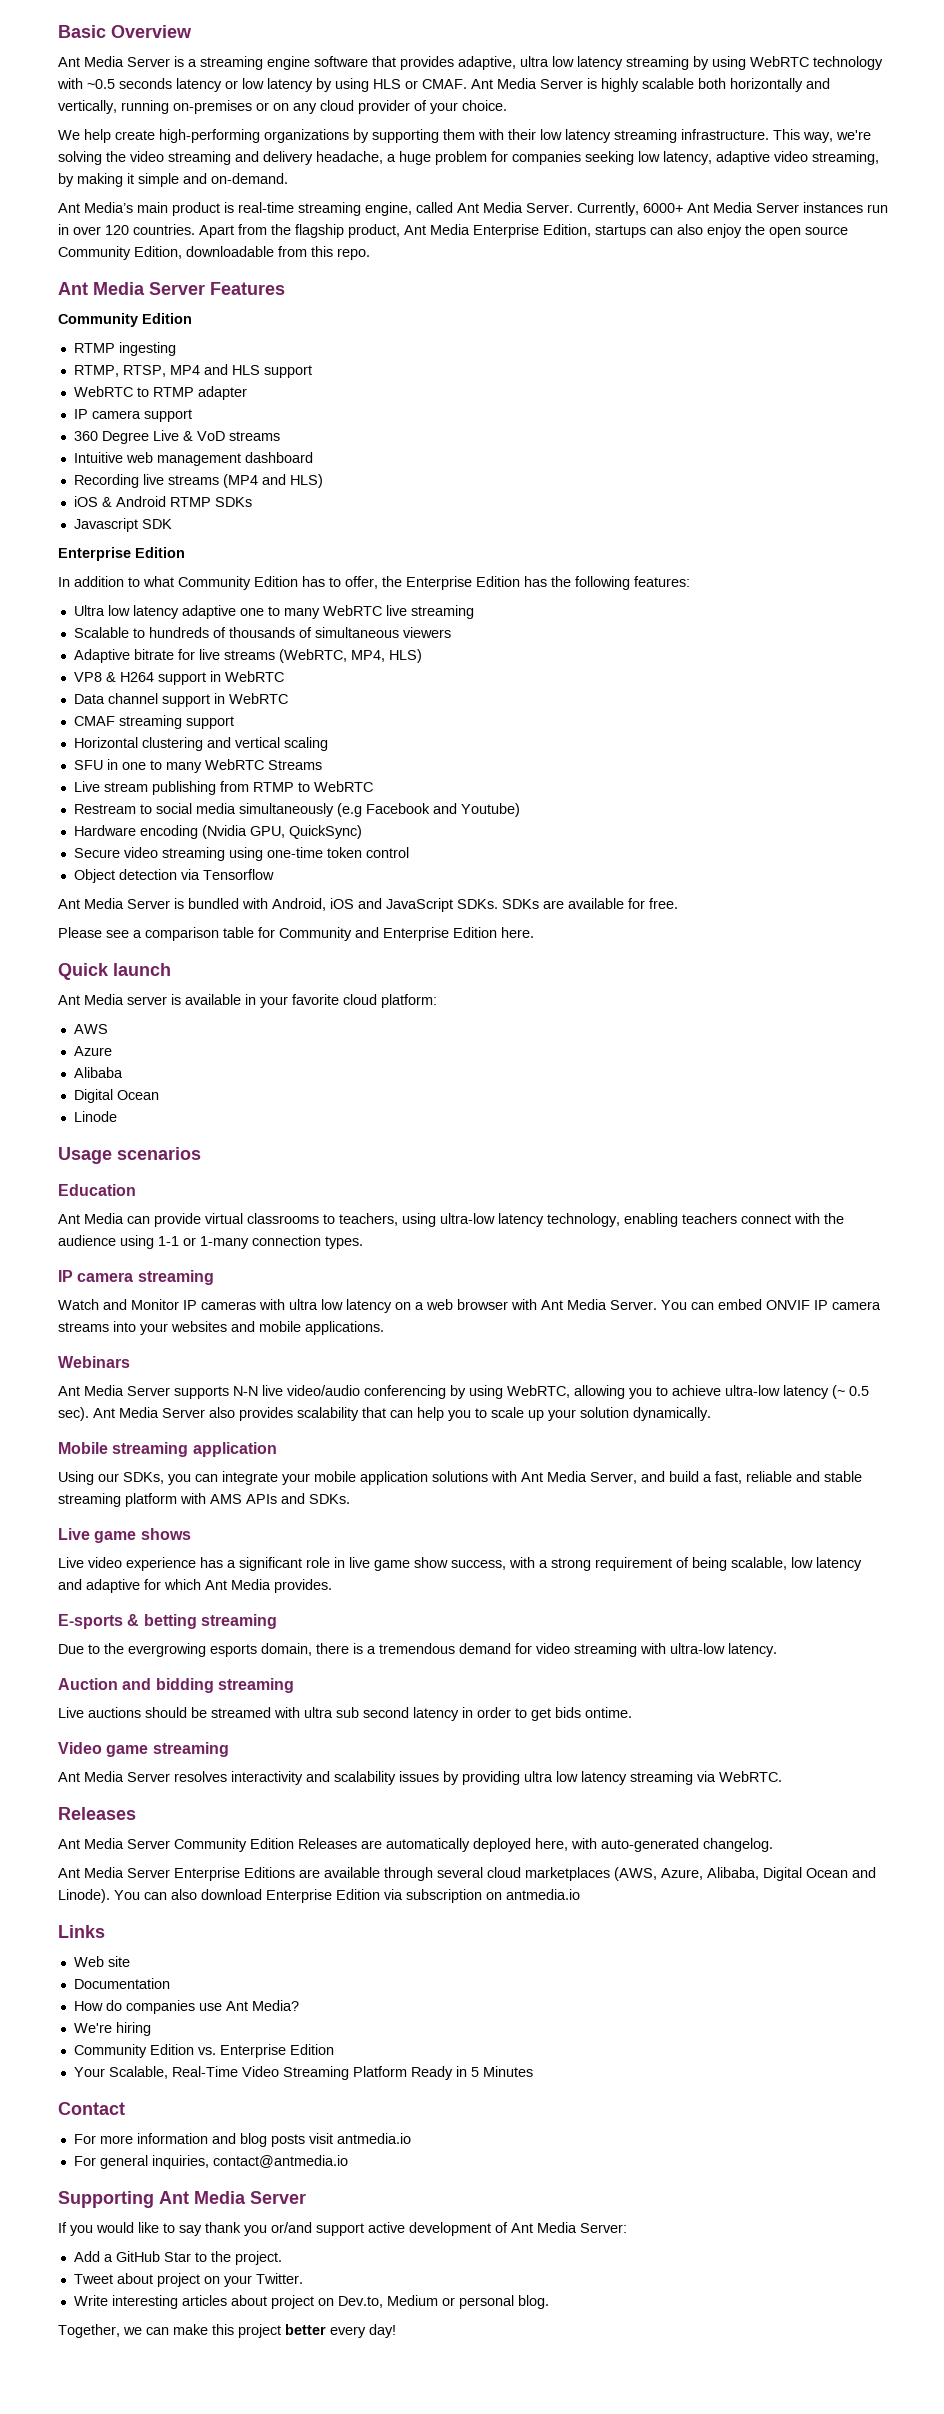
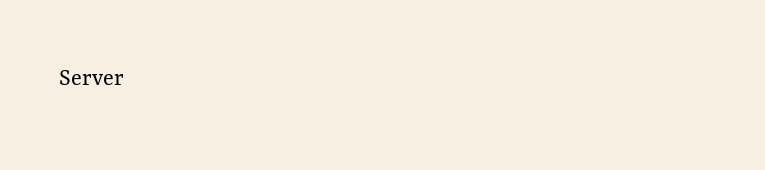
- Basic Overview
- Ant Media Server is a streaming engine software that provides adaptive, ultra low latency streaming by using WebRTC technology with ~0.5 seconds latency or low latency by using HLS or CMAF. Ant Media Server is highly scalable both horizontally and vertically, running on-premises or on any cloud provider of your choice.
- We help create high-performing organizations by supporting them with their low latency streaming infrastructure. This way, we're solving the video streaming and delivery headache, a huge problem for companies seeking low latency, adaptive video streaming, by making it simple and on-demand.
- Ant Media’s main product is real-time streaming engine, called Ant Media Server. Currently, 6000+ Ant Media Server instances run in over 120 countries. Apart from the flagship product, Ant Media Enterprise Edition, startups can also enjoy the open source Community Edition, downloadable from this repo.
- Ant Media Server Features
- Community Edition
- RTMP ingesting
- RTMP, RTSP, MP4 and HLS support
- WebRTC to RTMP adapter
- IP camera support
- 360 Degree Live & VoD streams
- Intuitive web management dashboard
- Recording live streams (MP4 and HLS)
- iOS & Android RTMP SDKs
- Javascript SDK
- Enterprise Edition
- In addition to what Community Edition has to offer, the Enterprise Edition has the following features:
- Ultra low latency adaptive one to many WebRTC live streaming
- Scalable to hundreds of thousands of simultaneous viewers
- Adaptive bitrate for live streams (WebRTC, MP4, HLS)
- VP8 & H264 support in WebRTC
- Data channel support in WebRTC
- CMAF streaming support
- Horizontal clustering and vertical scaling
- SFU in one to many WebRTC Streams
- Live stream publishing from RTMP to WebRTC
- Restream to social media simultaneously (e.g Facebook and Youtube)
- Hardware encoding (Nvidia GPU, QuickSync)
- Secure video streaming using one-time token control
- Object detection via Tensorflow
- Ant Media Server is bundled with Android, iOS and JavaScript SDKs. SDKs are available for free.
- Please see a comparison table for Community and Enterprise Edition here.
- Quick launch
- Ant Media server is available in your favorite cloud platform:
- AWS
- Azure
- Alibaba
- Digital Ocean
- Linode
- Usage scenarios
- Education
- Ant Media can provide virtual classrooms to teachers, using ultra-low latency technology, enabling teachers connect with the audience using 1-1 or 1-many connection types.
- IP camera streaming
- Watch and Monitor IP cameras with ultra low latency on a web browser with Ant Media Server. You can embed ONVIF IP camera streams into your websites and mobile applications.
- Webinars
- Ant Media Server supports N-N live video/audio conferencing by using WebRTC, allowing you to achieve ultra-low latency (~ 0.5 sec). Ant Media Server also provides scalability that can help you to scale up your solution dynamically.
- Mobile streaming application
- Using our SDKs, you can integrate your mobile application solutions with Ant Media Server, and build a fast, reliable and stable streaming platform with AMS APIs and SDKs.
- Live game shows
- Live video experience has a significant role in live game show success, with a strong requirement of being scalable, low latency and adaptive for which Ant Media provides.
- E-sports & betting streaming
- Due to the evergrowing esports domain, there is a tremendous demand for video streaming with ultra-low latency.
- Auction and bidding streaming
- Live auctions should be streamed with ultra sub second latency in order to get bids ontime.
- Video game streaming
- Ant Media Server resolves interactivity and scalability issues by providing ultra low latency streaming via WebRTC.
- Releases
- Ant Media Server Community Edition Releases are automatically deployed here, with auto-generated changelog.
- Ant Media Server Enterprise Editions are available through several cloud marketplaces (AWS, Azure, Alibaba, Digital Ocean and Linode). You can also download Enterprise Edition via subscription on antmedia.io
- Links
- Web site
- Documentation
- How do companies use Ant Media?
- We're hiring
- Community Edition vs. Enterprise Edition
- Your Scalable, Real-Time Video Streaming Platform Ready in 5 Minutes
- Contact
- For more information and blog posts visit antmedia.io
- For general inquiries, contact@antmedia.io
- Supporting Ant Media Server
- If you would like to say thank you or/and support active development of Ant Media Server:
- Add a GitHub Star to the project.
- Tweet about project on your Twitter.
- Write interesting articles about project on Dev.to, Medium or personal blog.
- Together, we can make this project better every day!
+ Server

